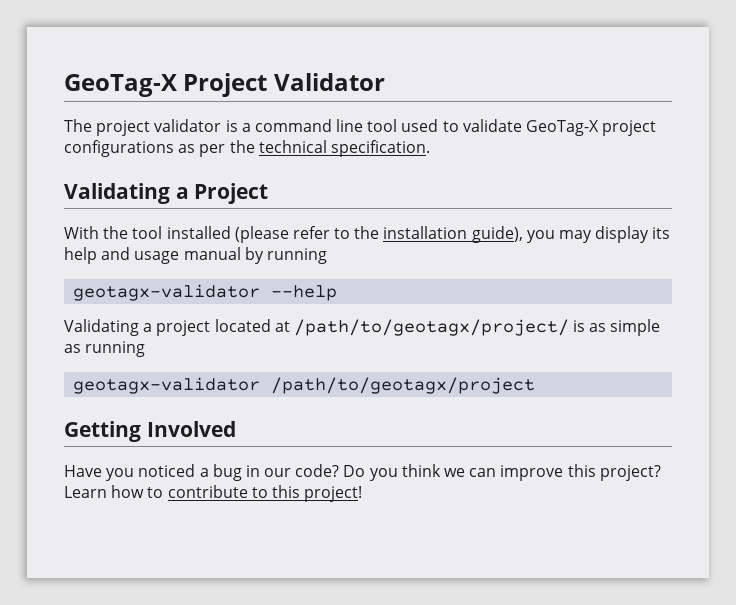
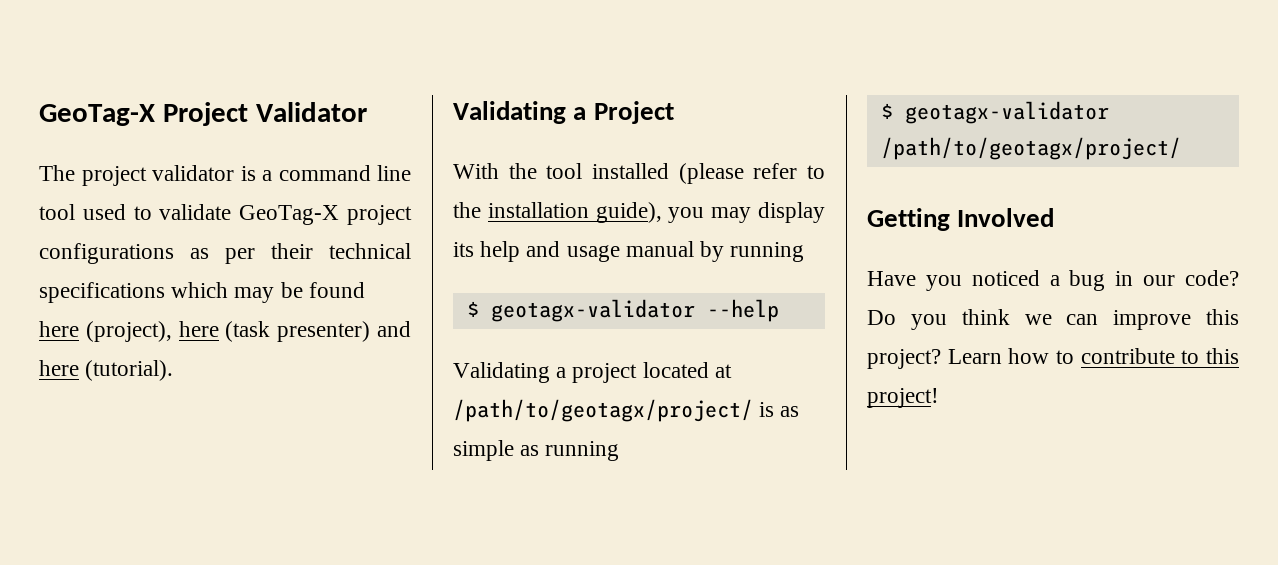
- The project validator is a command line tool used to validate GeoTag-X project configurations as per the technical specification.
+ The project validator is a command line tool used to validate GeoTag-X project configurations as per their technical specifications which may be found here (project), here (task presenter) and here (tutorial).
- geotagx-validator --help
+ $ geotagx-validator --help
- geotagx-validator /path/to/geotagx/project
+ $ geotagx-validator /path/to/geotagx/project/

